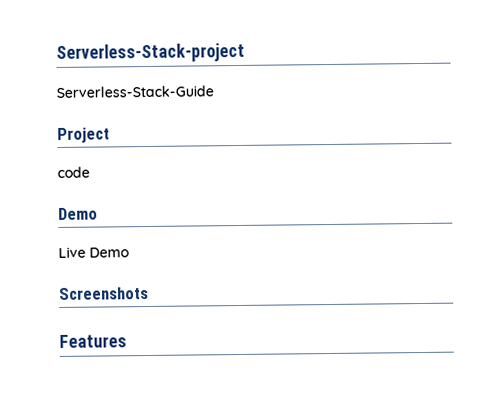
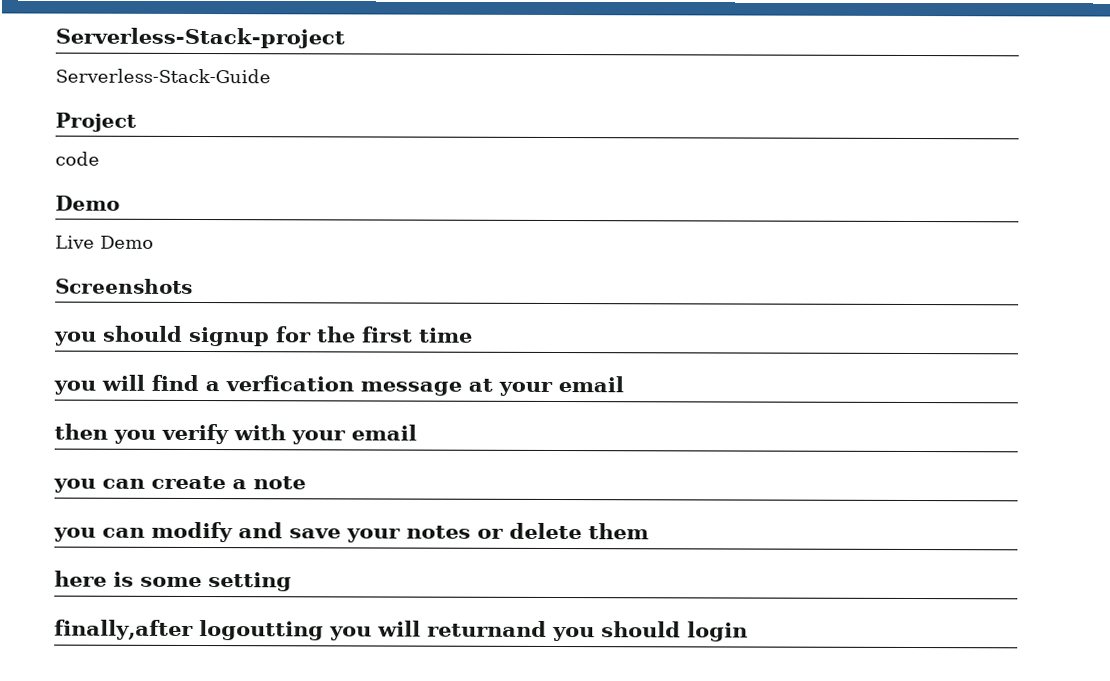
- Features
+ you should signup for the first time
+ you will find a verfication message at your email
+ then you verify with your email
+ you can create a note
+ you can modify and save your notes or delete them
+ here is some setting
+ finally,after logoutting you will returnand you should login

